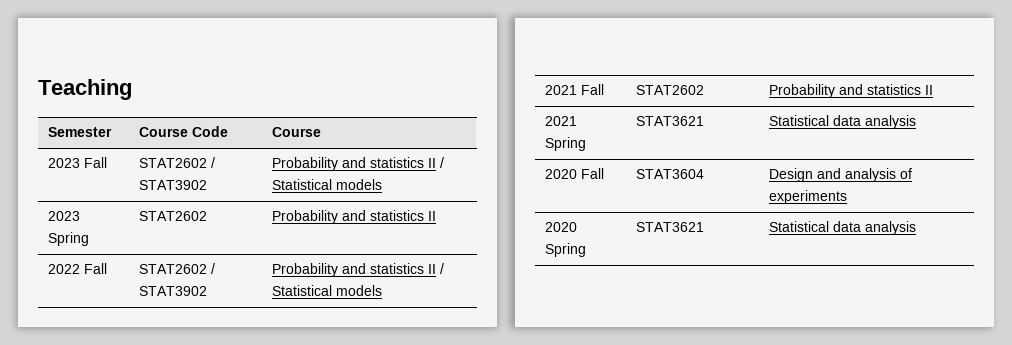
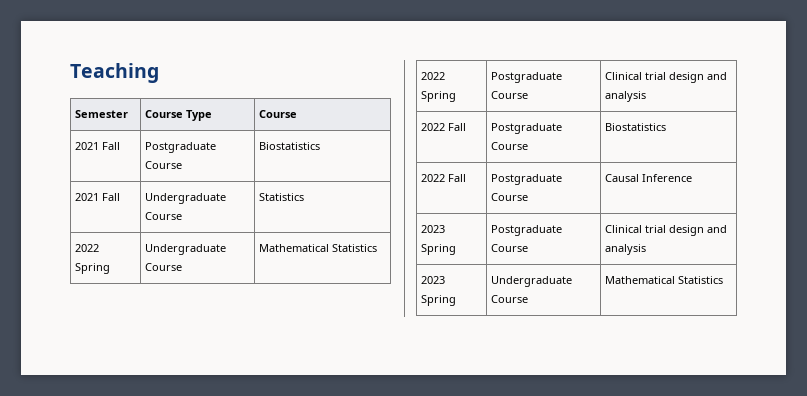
- Semester | Course Code | Course
+ Semester | Course Type | Course
- 2023 Fall | STAT2602 / STAT3902 | Probability and statistics II / Statistical models
- 2023 Spring | STAT2602 | Probability and statistics II
- 2022 Fall | STAT2602 / STAT3902 | Probability and statistics II / Statistical models
- 2021 Fall | STAT2602 | Probability and statistics II
- 2021 Spring | STAT3621 | Statistical data analysis
- 2020 Fall | STAT3604 | Design and analysis of experiments
- 2020 Spring | STAT3621 | Statistical data analysis
+ 2021 Fall | Postgraduate Course | Biostatistics
+ 2021 Fall | Undergraduate Course | Statistics
+ 2022 Spring | Undergraduate Course | Mathematical Statistics
+ 2022 Spring | Postgraduate Course | Clinical trial design and analysis
+ 2022 Fall | Postgraduate Course | Biostatistics
+ 2022 Fall | Postgraduate Course | Causal Inference
+ 2023 Spring | Postgraduate Course | Clinical trial design and analysis
+ 2023 Spring | Undergraduate Course | Mathematical Statistics

